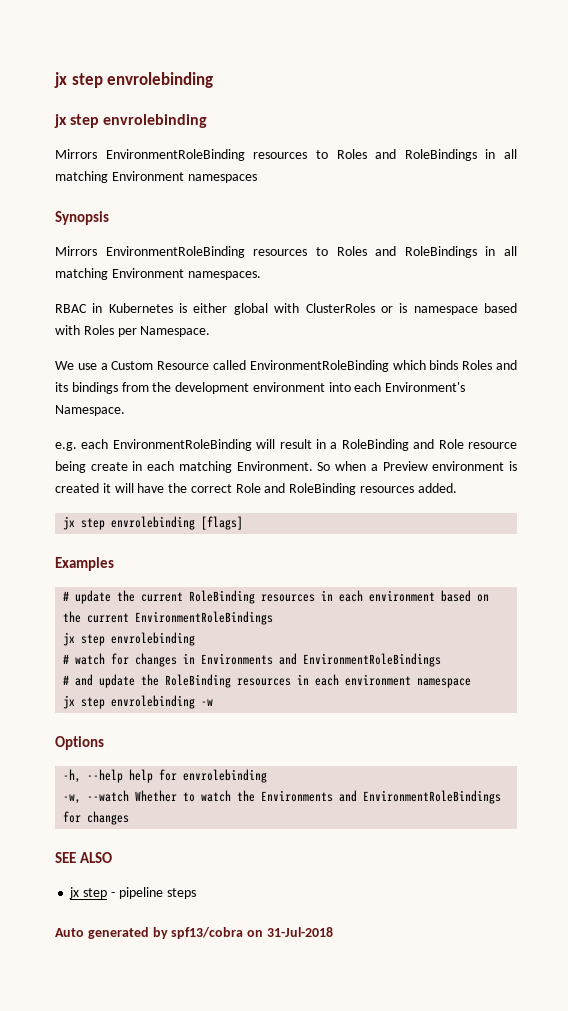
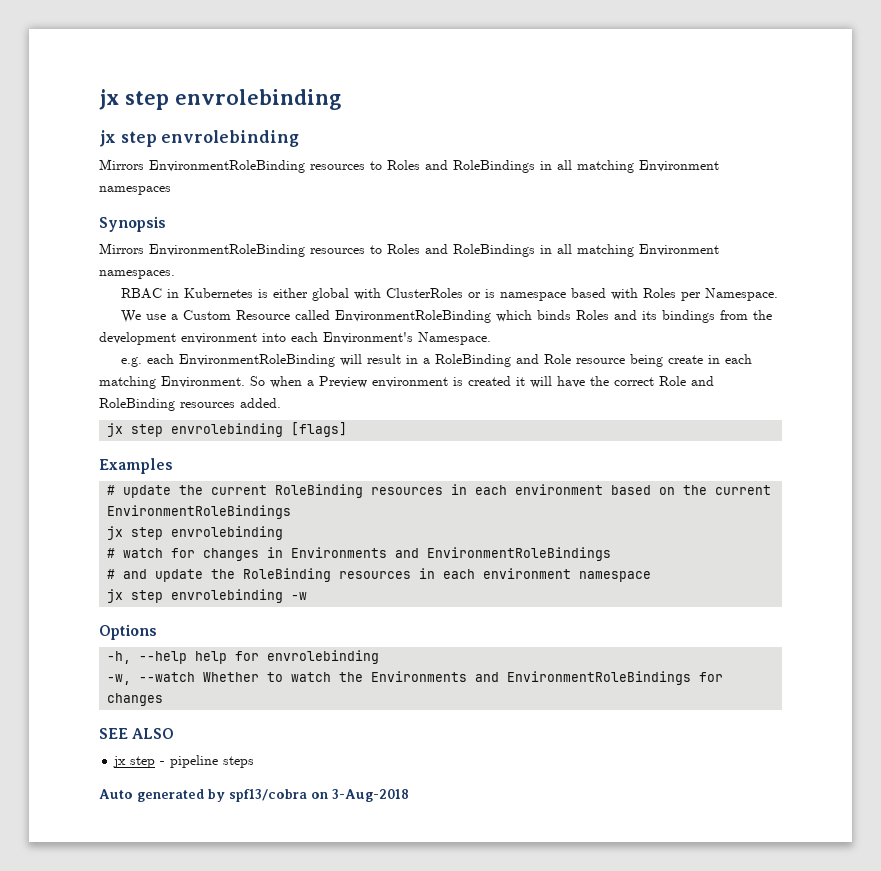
- Auto generated by spf13/cobra on 31-Jul-2018
+ Auto generated by spf13/cobra on 3-Aug-2018

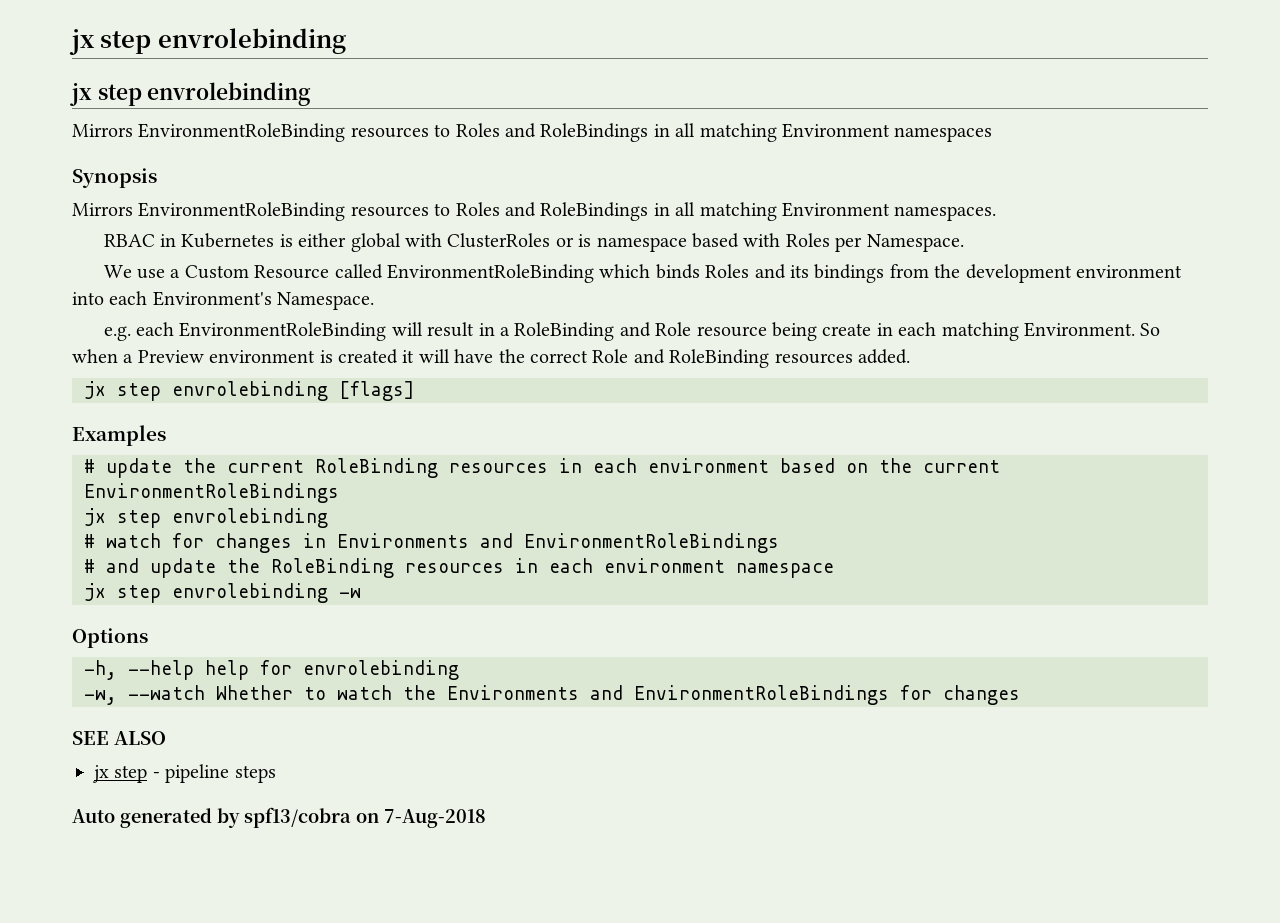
- Auto generated by spf13/cobra on 3-Aug-2018
+ Auto generated by spf13/cobra on 7-Aug-2018

